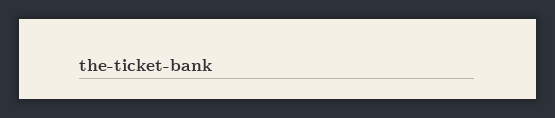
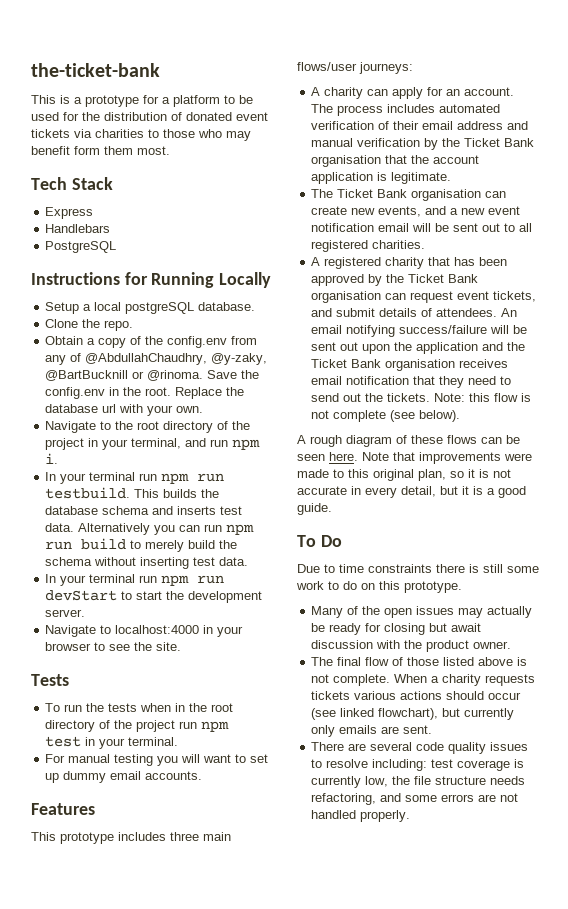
+ This is a prototype for a platform to be used for the distribution of donated event tickets via charities to those who may benefit form them most.
+ Tech Stack
+ Express
+ Handlebars
+ PostgreSQL
+ Instructions for Running Locally
+ Setup a local postgreSQL database.
+ Clone the repo.
+ Obtain a copy of the config.env from any of @AbdullahChaudhry, @y-zaky, @BartBucknill or @rinoma. Save the config.env in the root. Replace the database url with your own.
+ Navigate to the root directory of the project in your terminal, and run npm i.
+ In your terminal run npm run testbuild. This builds the database schema and inserts test data. Alternatively you can run npm run build to merely build the schema without inserting test data.
+ In your terminal run npm run devStart to start the development server.
+ Navigate to localhost:4000 in your browser to see the site.
+ Tests
+ To run the tests when in the root directory of the project run npm test in your terminal.
+ For manual testing you will want to set up dummy email accounts.
+ Features
+ This prototype includes three main flows/user journeys:
+ A charity can apply for an account. The process includes automated verification of their email address and manual verification by the Ticket Bank organisation that the account application is legitimate.
+ The Ticket Bank organisation can create new events, and a new event notification email will be sent out to all registered charities.
+ A registered charity that has been approved by the Ticket Bank organisation can request event tickets, and submit details of attendees. An email notifying success/failure will be sent out upon the application and the Ticket Bank organisation receives email notification that they need to send out the tickets. Note: this flow is not complete (see below).
+ A rough diagram of these flows can be seen here. Note that improvements were made to this original plan, so it is not accurate in every detail, but it is a good guide.
+ To Do
+ Due to time constraints there is still some work to do on this prototype.
+ Many of the open issues may actually be ready for closing but await discussion with the product owner.
+ The final flow of those listed above is not complete. When a charity requests tickets various actions should occur (see linked flowchart), but currently only emails are sent.
+ There are several code quality issues to resolve including: test coverage is currently low, the file structure needs refactoring, and some errors are not handled properly.

